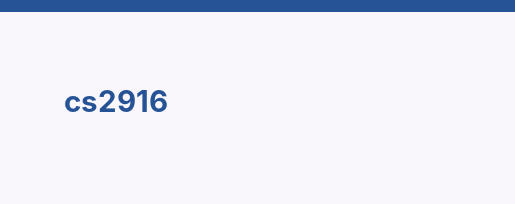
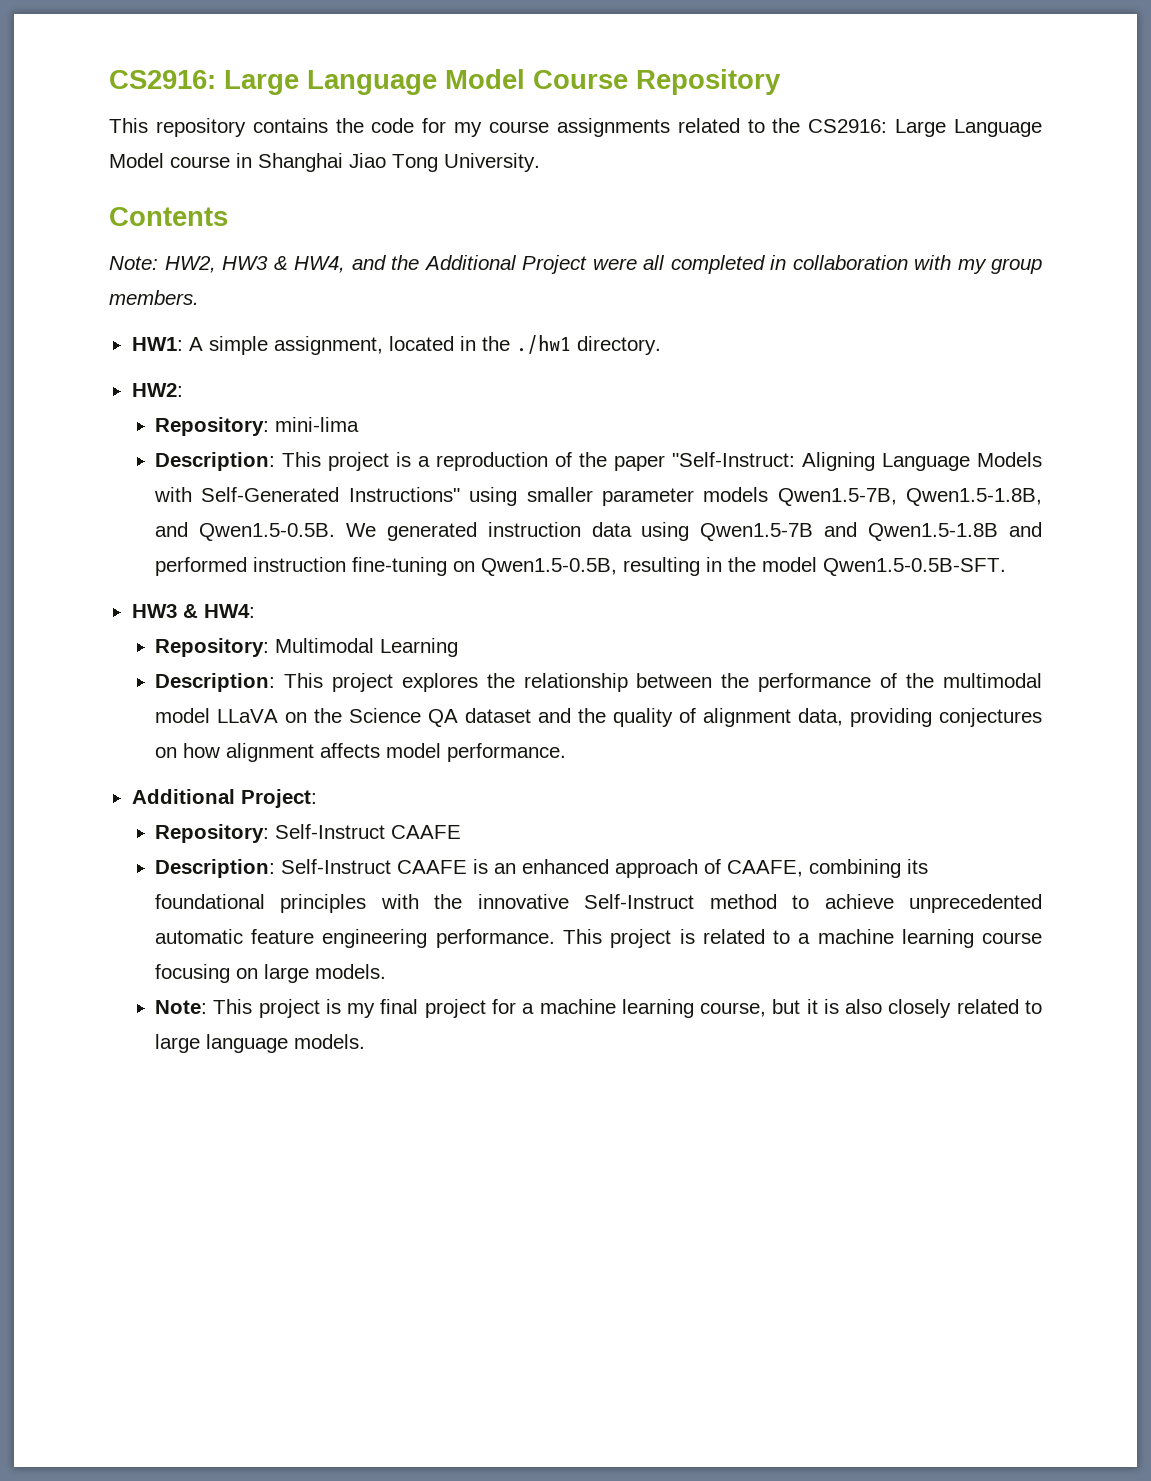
- cs2916
+ CS2916: Large Language Model Course Repository
+ This repository contains the code for my course assignments related to the CS2916: Large Language Model course in Shanghai Jiao Tong University.
+ Contents
+ Note: HW2, HW3 & HW4, and the Additional Project were all completed in collaboration with my group members.
+ HW1: A simple assignment, located in the ./hw1 directory.
+ HW2:
+ Repository: mini-lima
+ Description: This project is a reproduction of the paper "Self-Instruct: Aligning Language Models with Self-Generated Instructions" using smaller parameter models Qwen1.5-7B, Qwen1.5-1.8B, and Qwen1.5-0.5B. We generated instruction data using Qwen1.5-7B and Qwen1.5-1.8B and performed instruction fine-tuning on Qwen1.5-0.5B, resulting in the model Qwen1.5-0.5B-SFT.
+ HW3 & HW4:
+ Repository: Multimodal Learning
+ Description: This project explores the relationship between the performance of the multimodal model LLaVA on the Science QA dataset and the quality of alignment data, providing conjectures on how alignment affects model performance.
+ Additional Project:
+ Repository: Self-Instruct CAAFE
+ Description: Self-Instruct CAAFE is an enhanced approach of CAAFE, combining its foundational principles with the innovative Self-Instruct method to achieve unprecedented automatic feature engineering performance. This project is related to a machine learning course focusing on large models.
+ Note: This project is my final project for a machine learning course, but it is also closely related to large language models.

